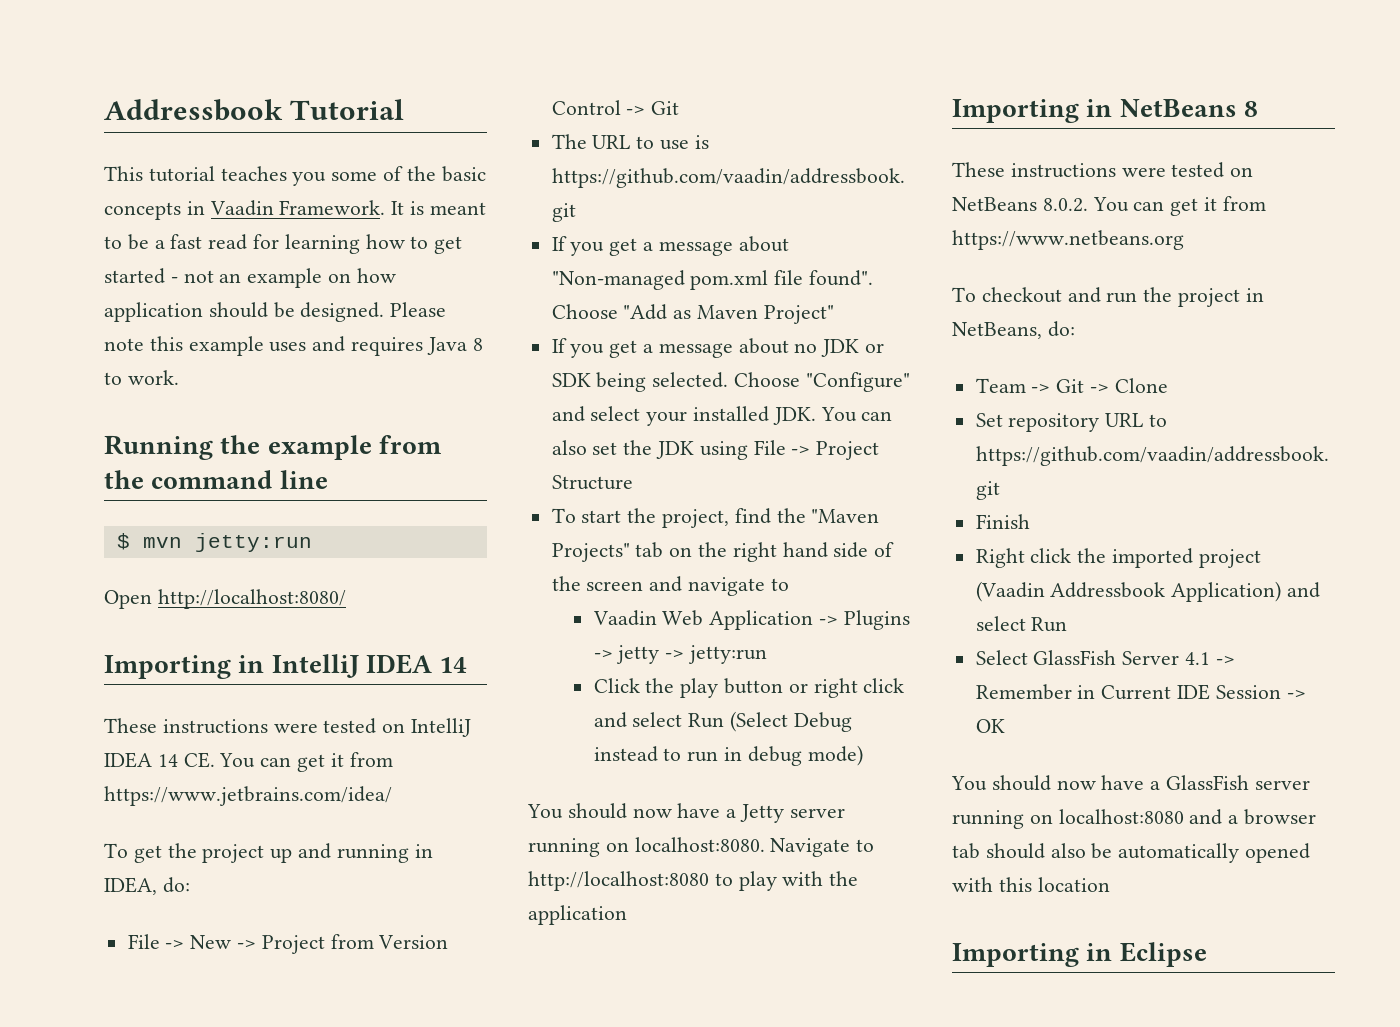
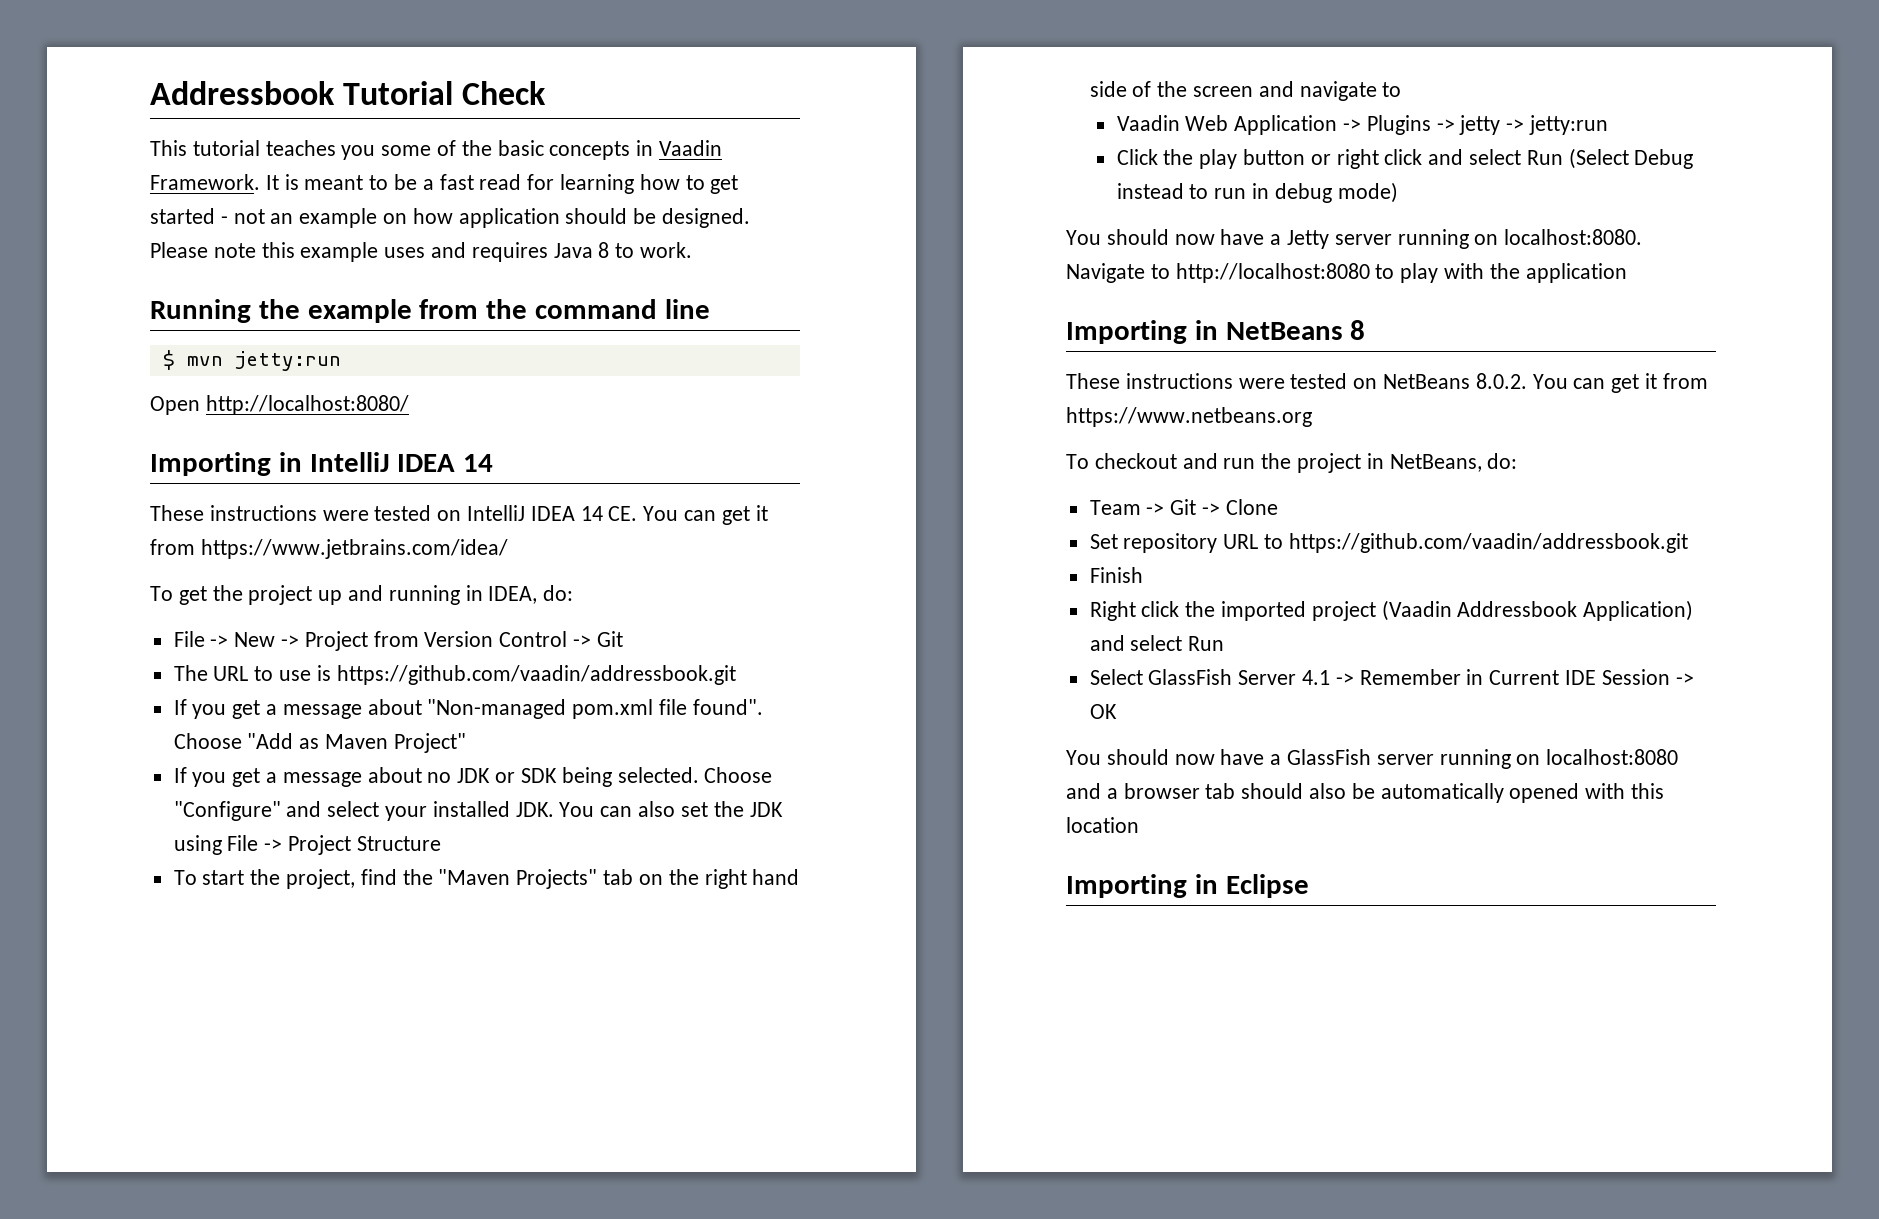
- Addressbook Tutorial
+ Addressbook Tutorial Check

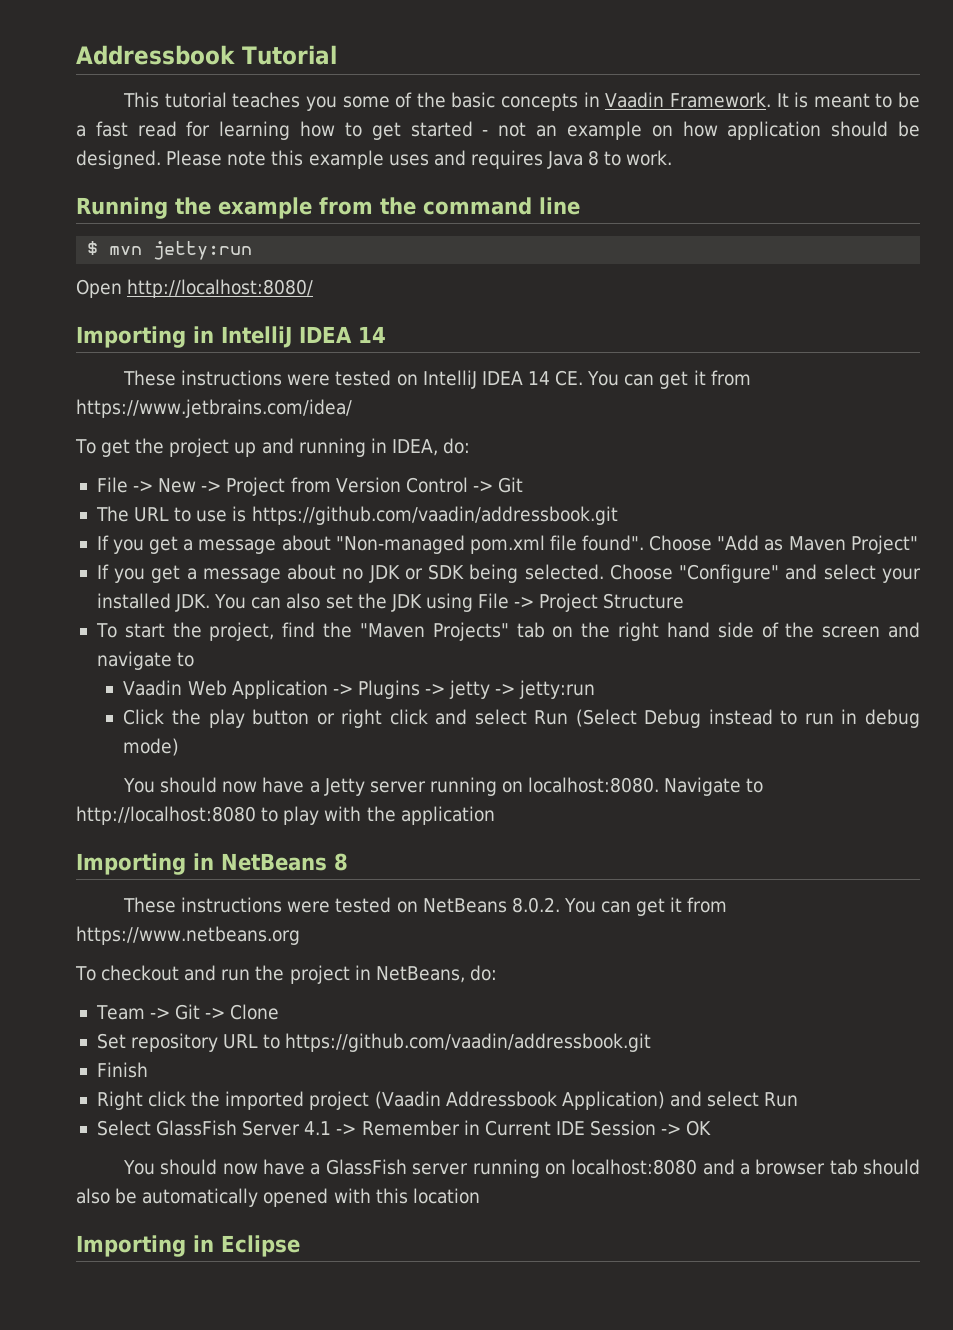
- Addressbook Tutorial Check
+ Addressbook Tutorial

